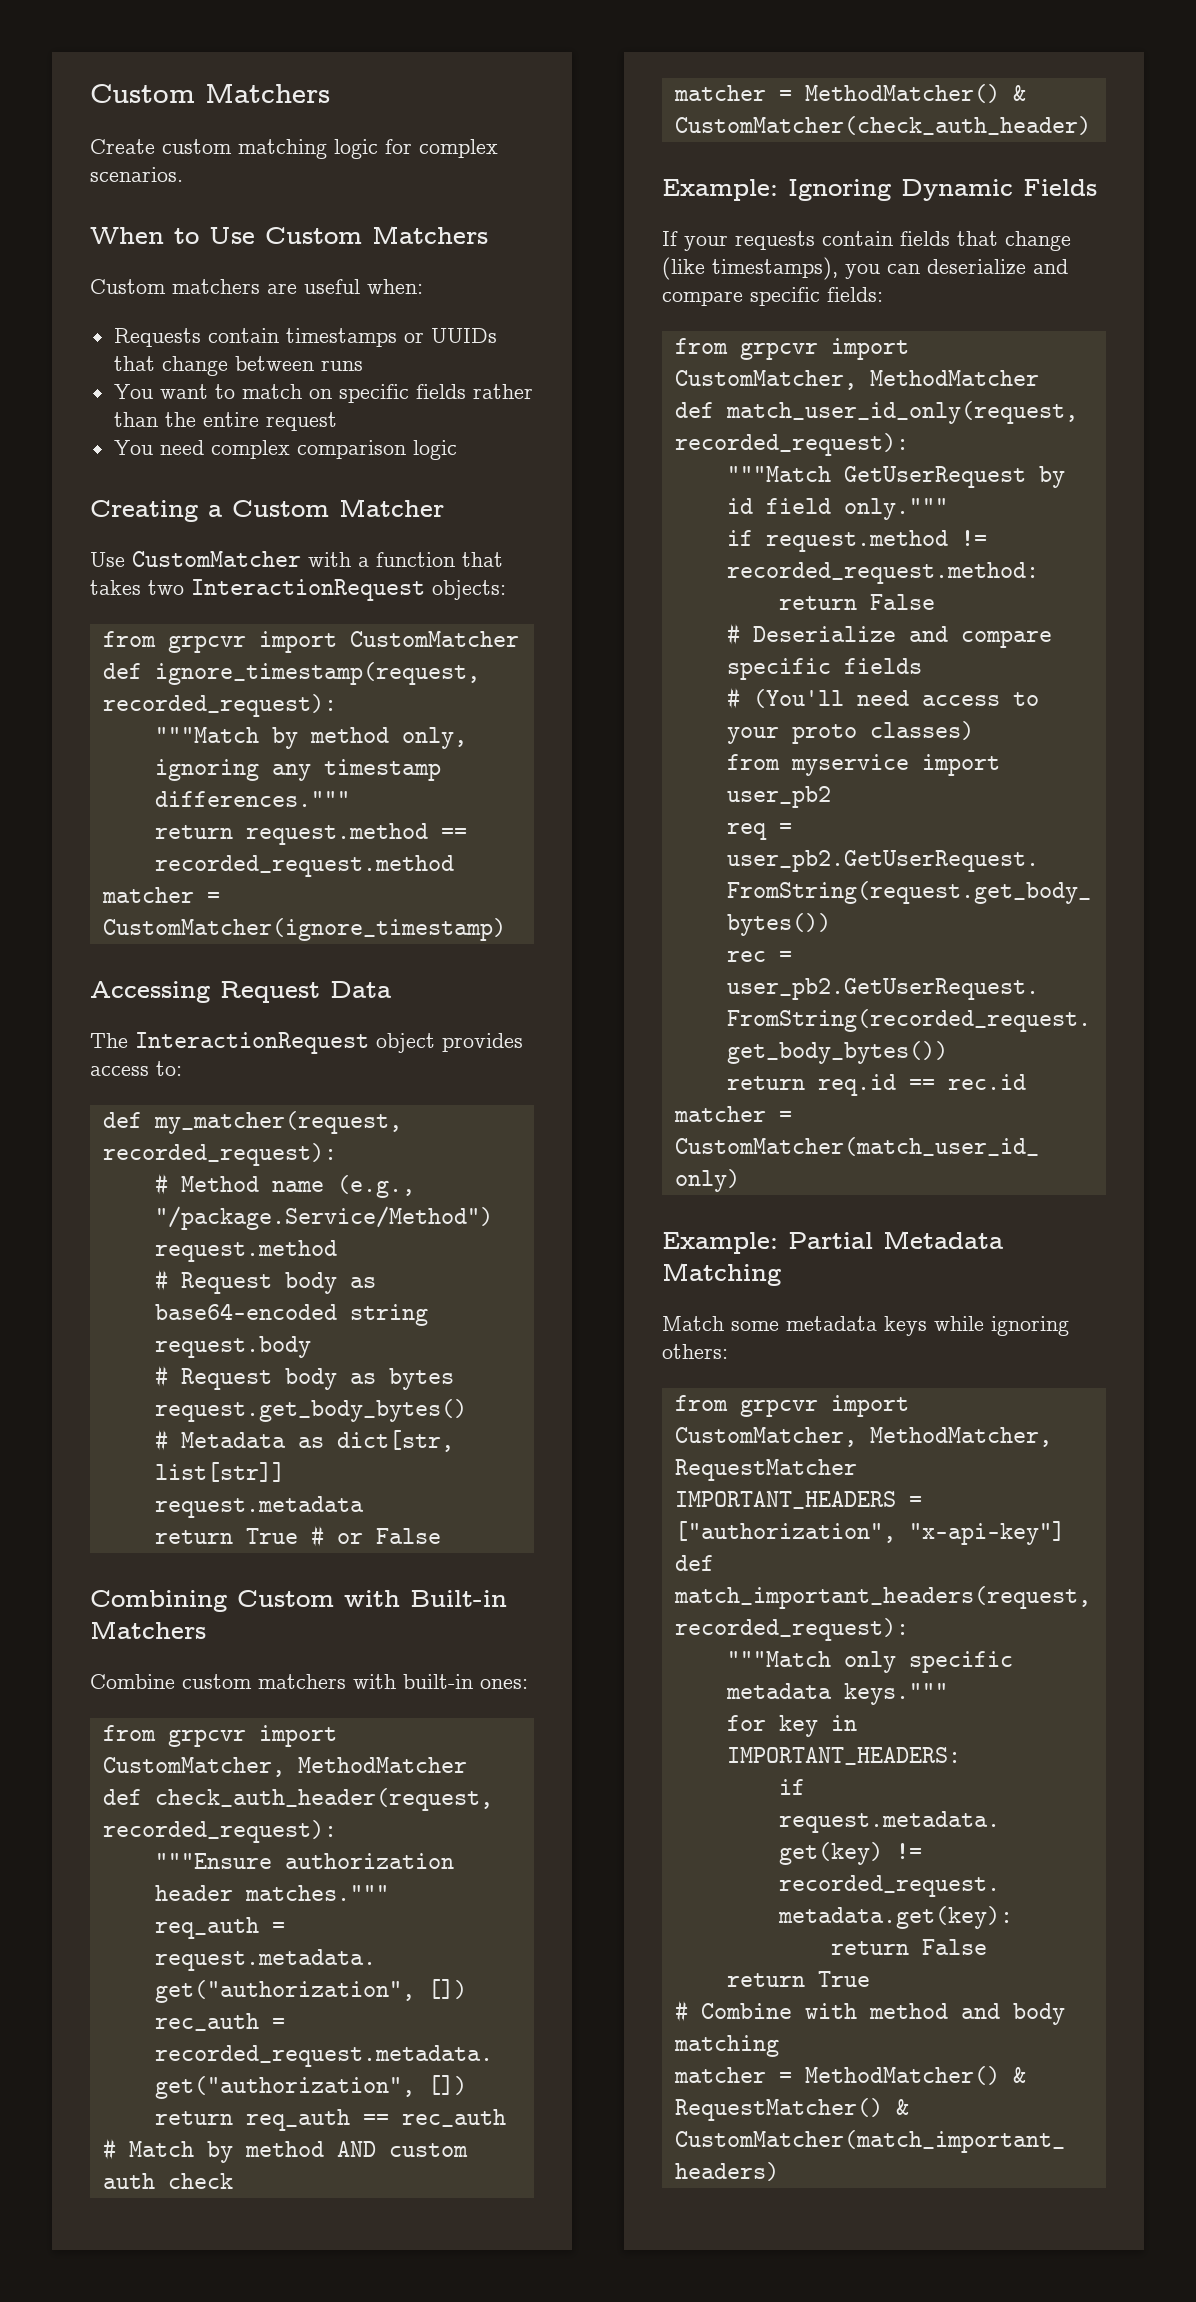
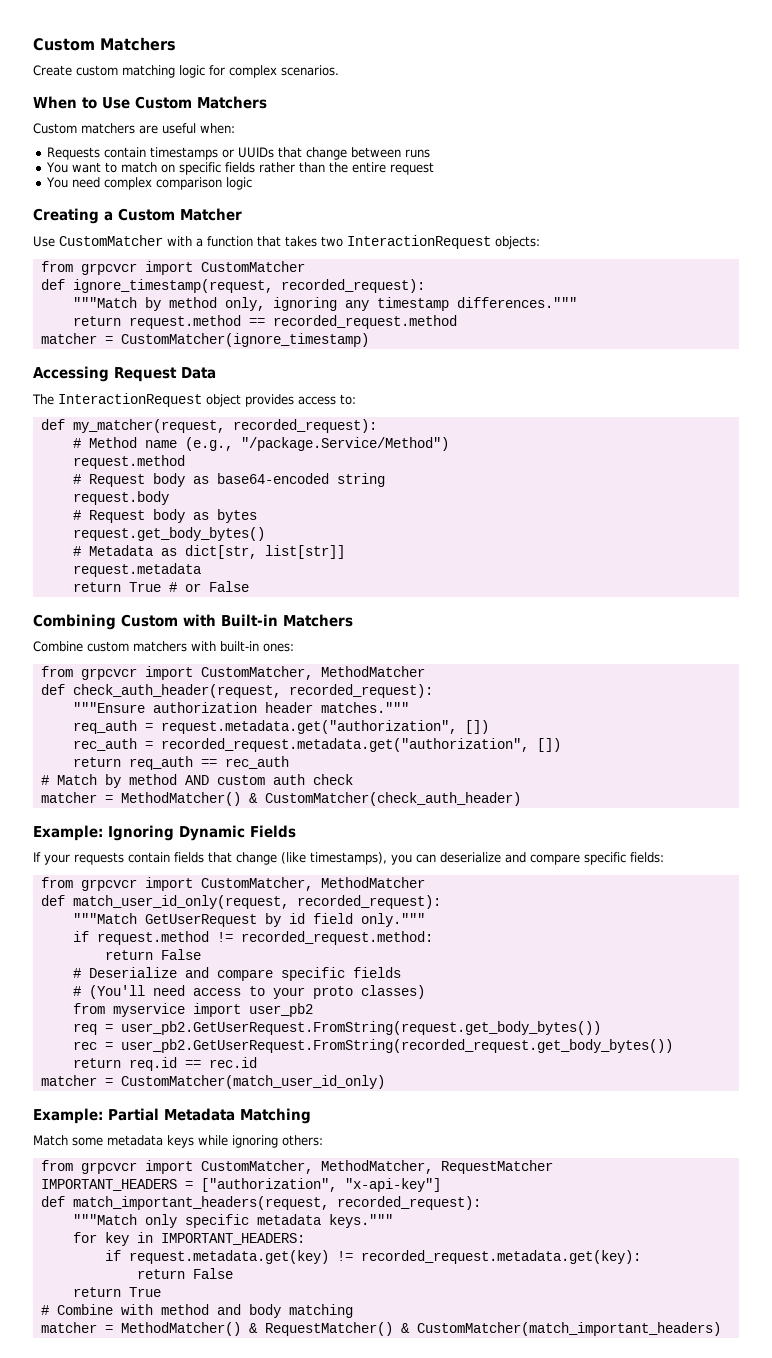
- from grpcvr import CustomMatcher
+ from grpcvcr import CustomMatcher
  Combine custom matchers with built-in ones:
- from grpcvr import CustomMatcher, MethodMatcher
+ from grpcvcr import CustomMatcher, MethodMatcher
  If your requests contain fields that change (like timestamps), you can deserialize and compare specific fields:
- from grpcvr import CustomMatcher, MethodMatcher
+ from grpcvcr import CustomMatcher, MethodMatcher
- from grpcvr import CustomMatcher, MethodMatcher, RequestMatcher
+ from grpcvcr import CustomMatcher, MethodMatcher, RequestMatcher

